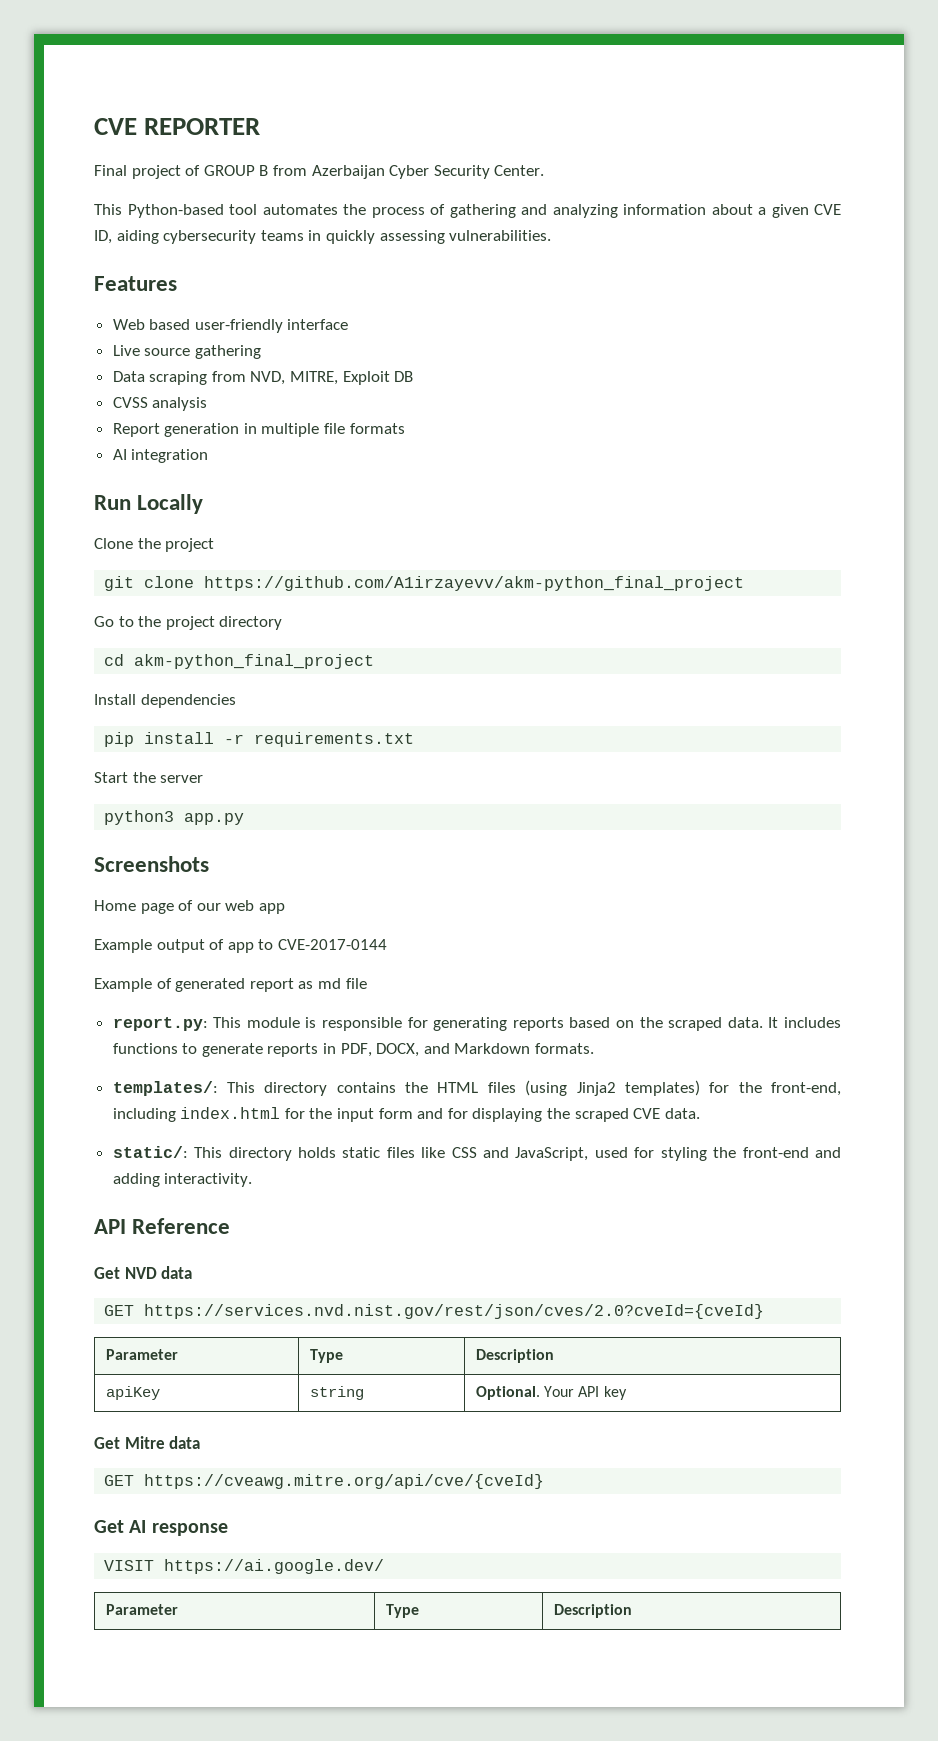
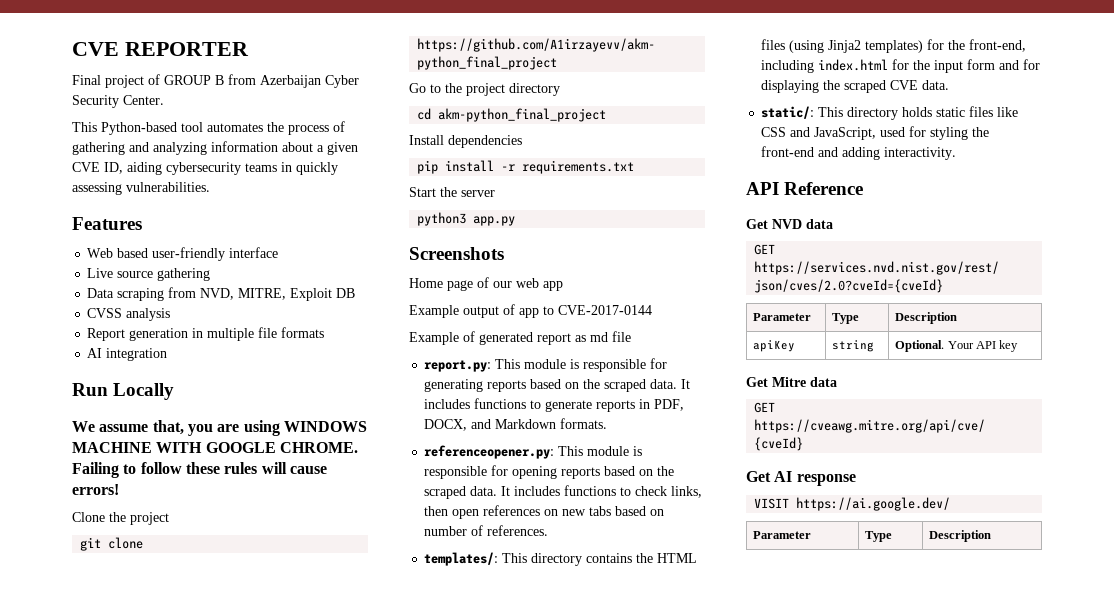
+ We assume that, you are using WINDOWS MACHINE WITH GOOGLE CHROME. Failing to follow these rules will cause errors!
+ referenceopener.py: This module is responsible for opening reports based on the scraped data. It includes functions to check links, then open references on new tabs based on number of references.

